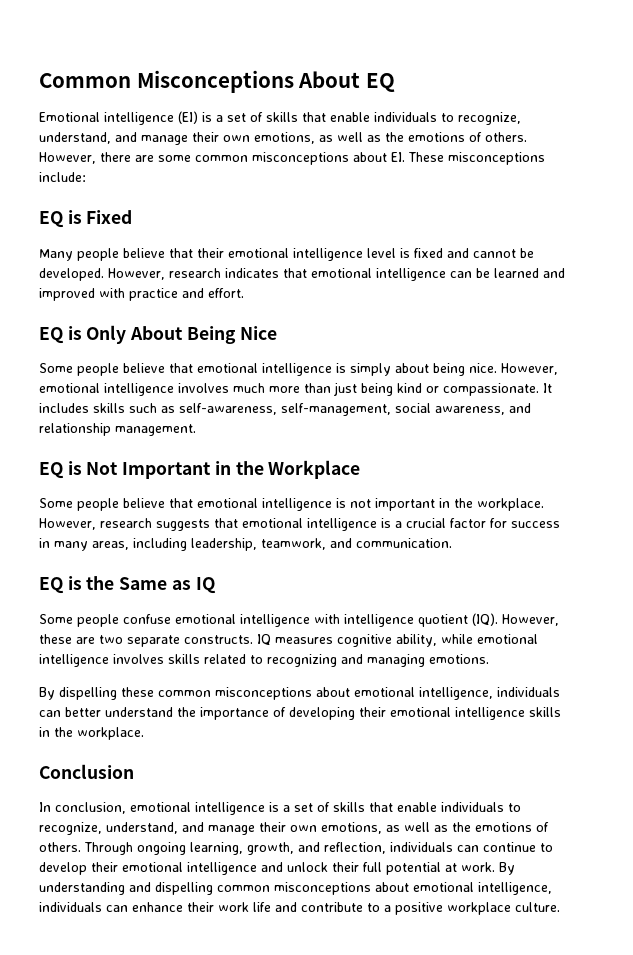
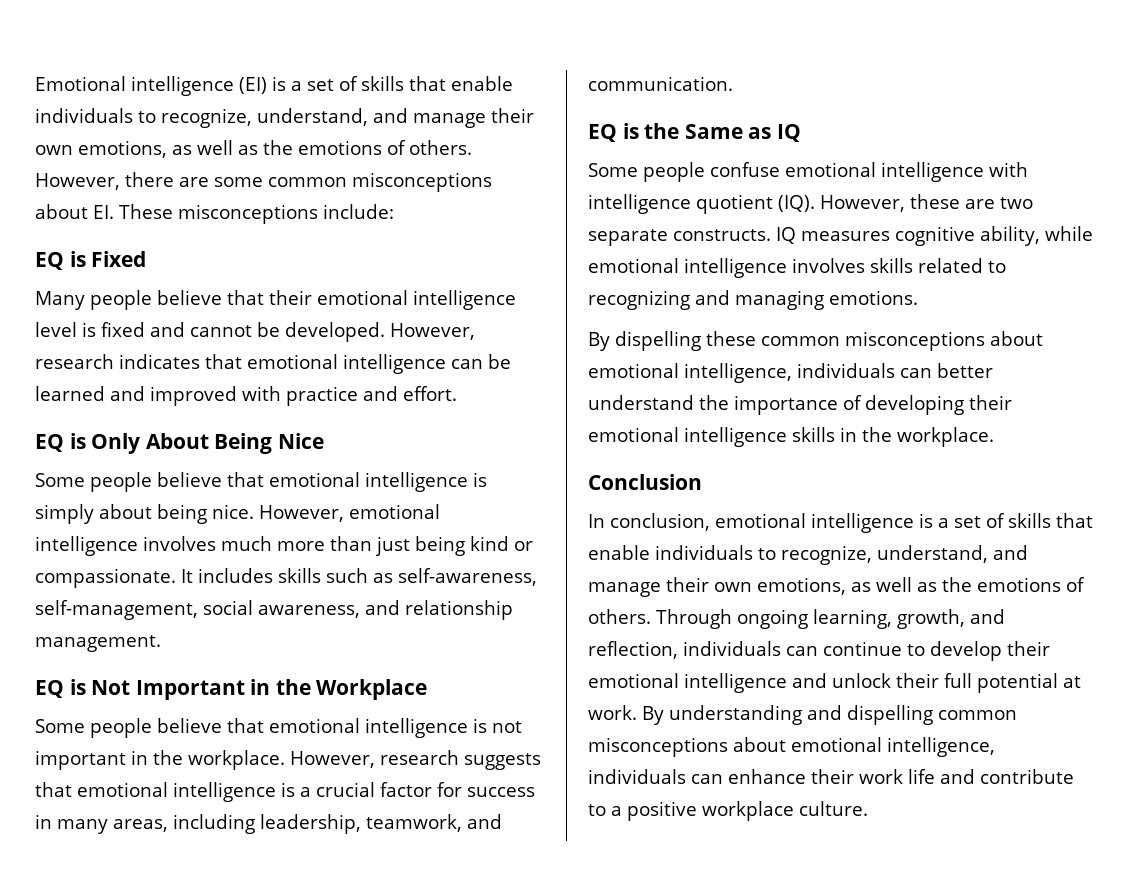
- Common Misconceptions About EQ

